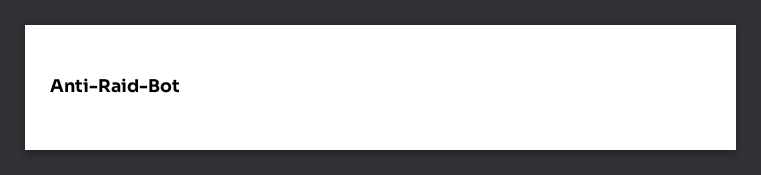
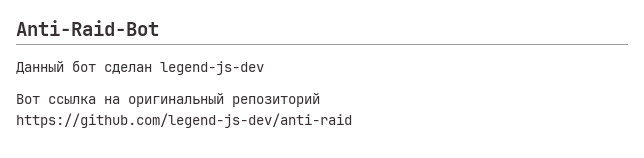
+ Данный бот сделан legend-js-dev
+ Вот ссылка на оригинальный репозиторий https://github.com/legend-js-dev/anti-raid

